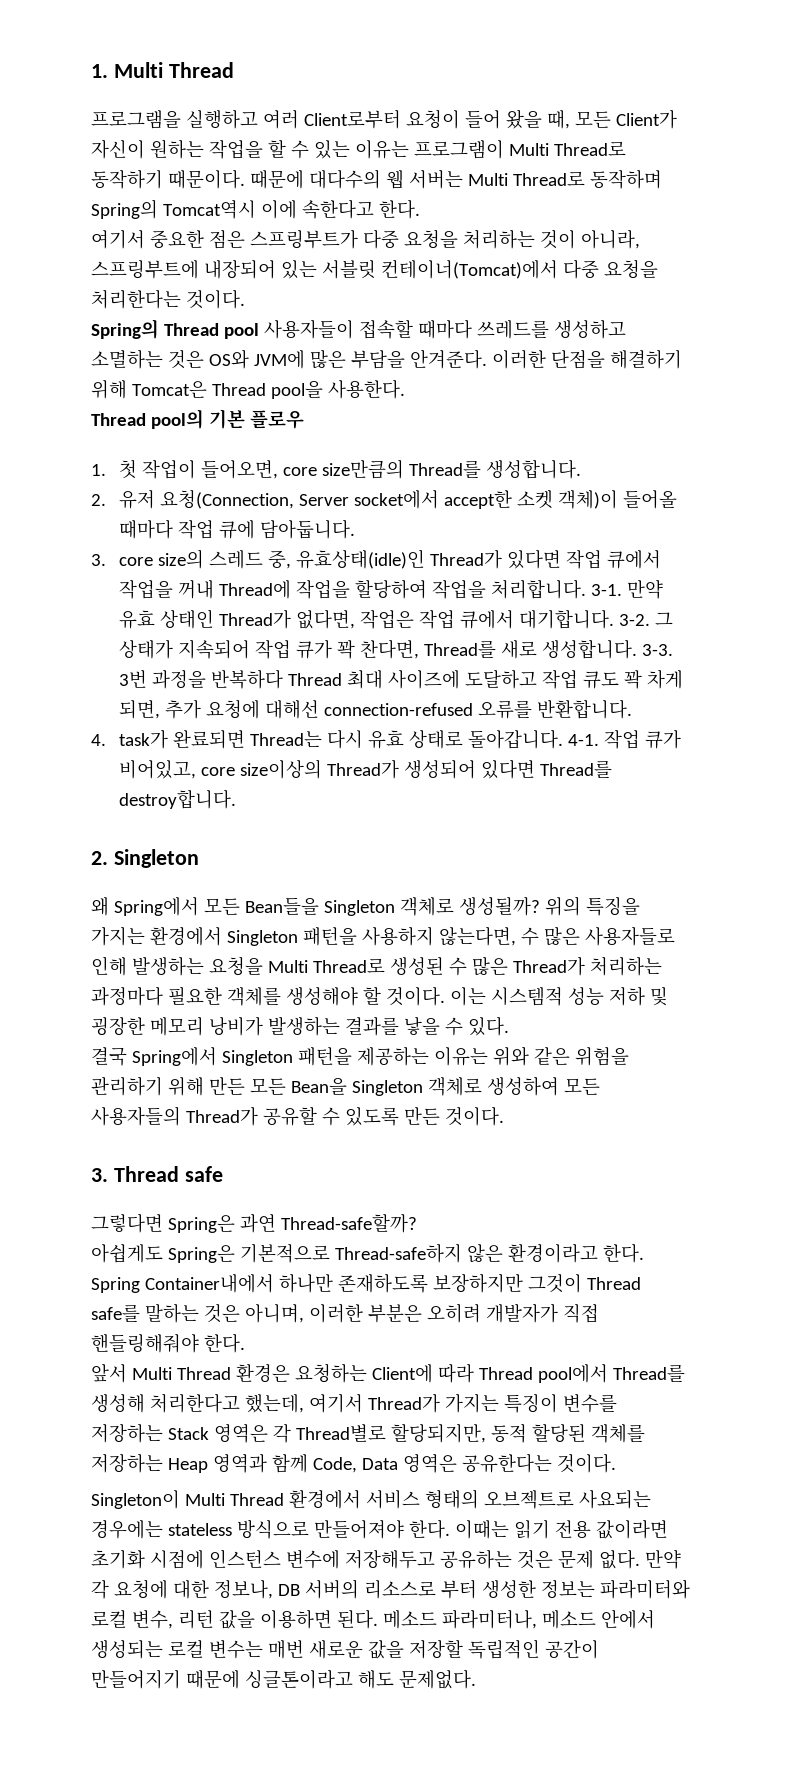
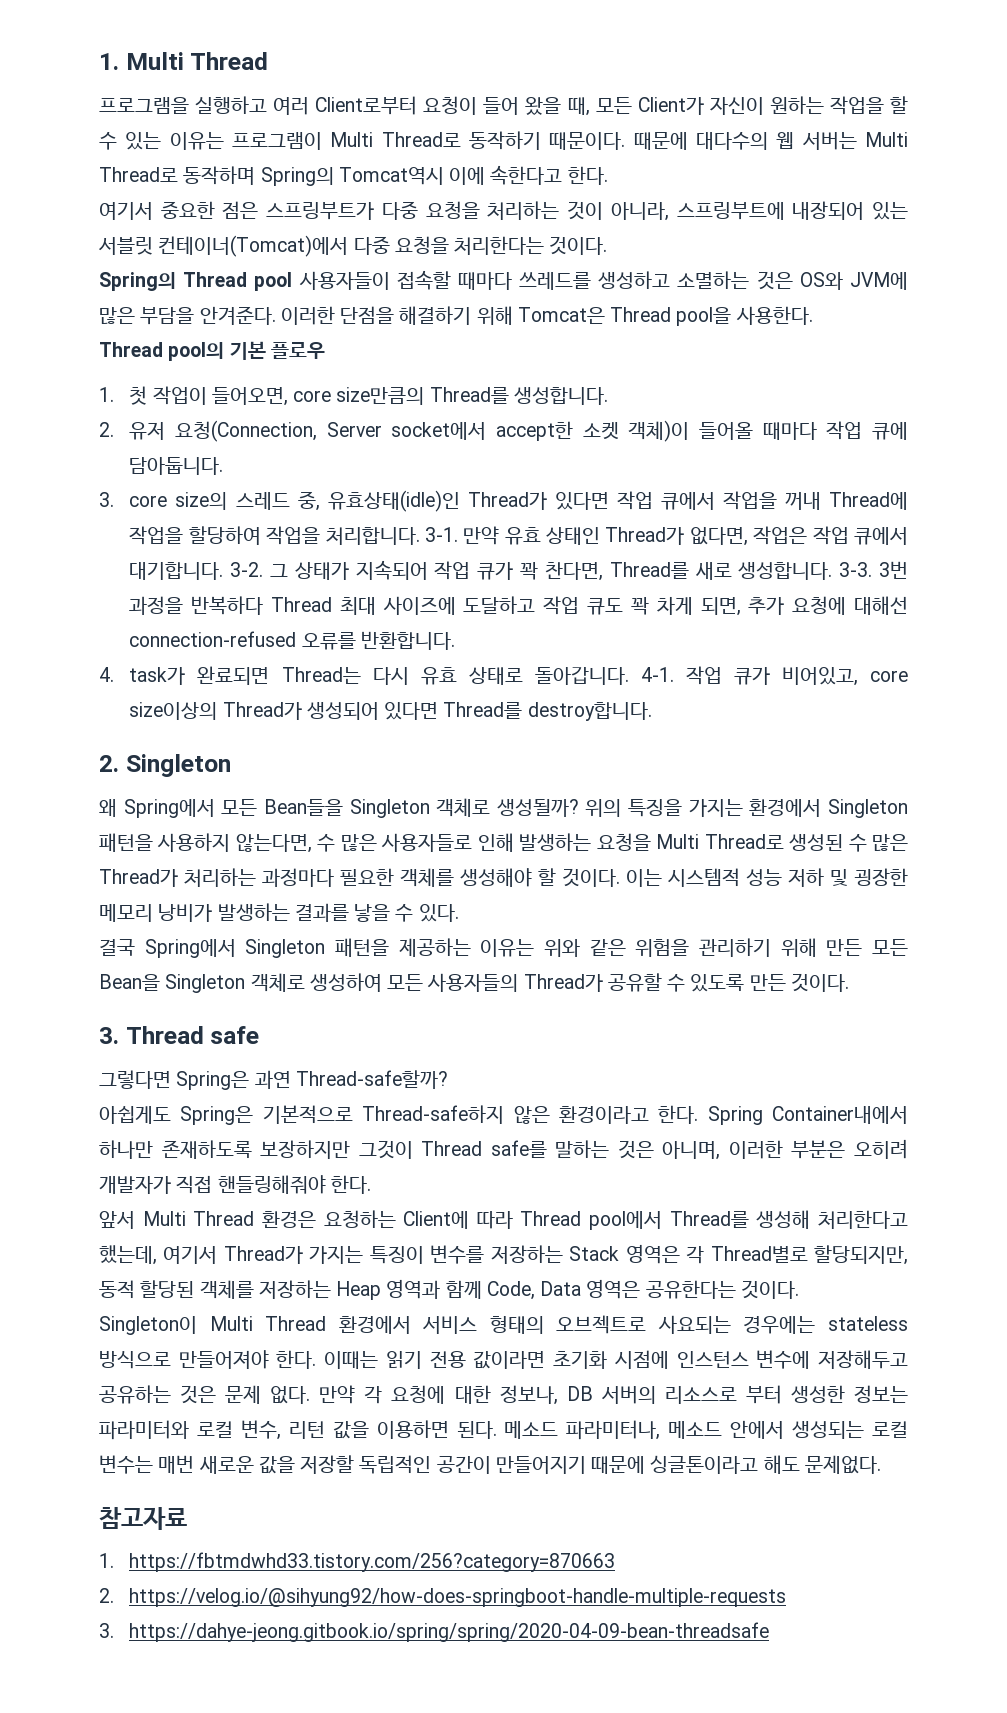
+ 참고자료
+ 1. https://fbtmdwhd33.tistory.com/256?category=870663
+ 2. https://velog.io/@sihyung92/how-does-springboot-handle-multiple-requests
+ 3. https://dahye-jeong.gitbook.io/spring/spring/2020-04-09-bean-threadsafe

